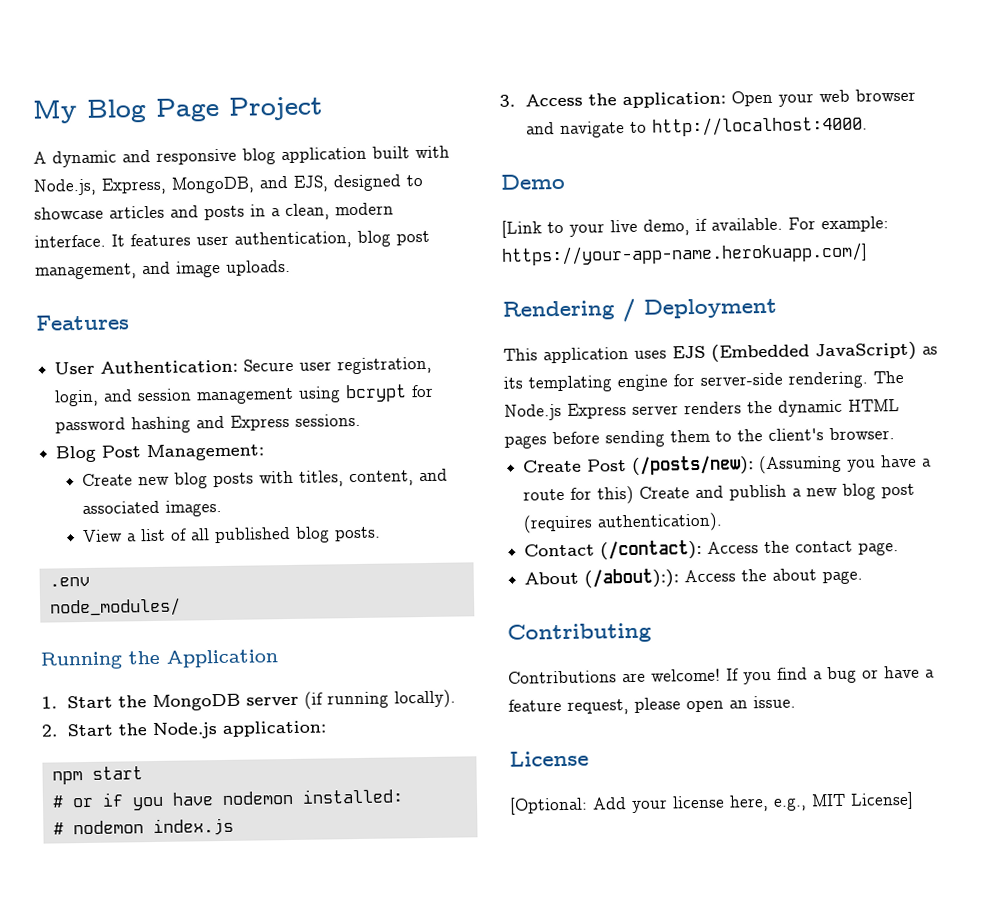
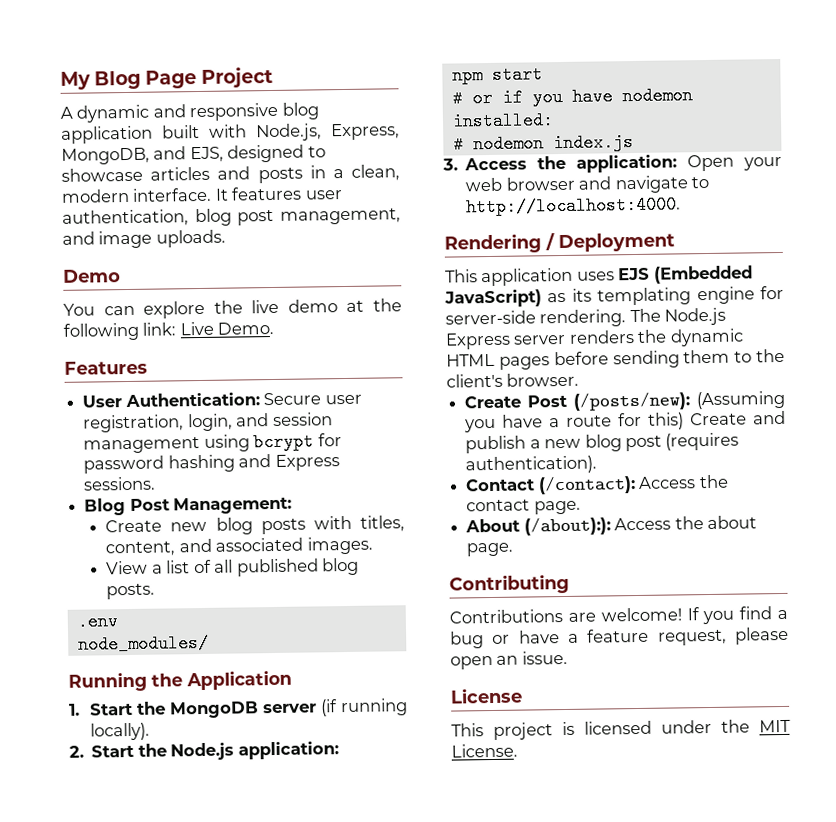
+ Demo
+ You can explore the live demo at the following link: Live Demo.
- Demo
- [Link to your live demo, if available. For example: https://your-app-name.herokuapp.com/]
- [Optional: Add your license here, e.g., MIT License]
+ This project is licensed under the MIT License.

